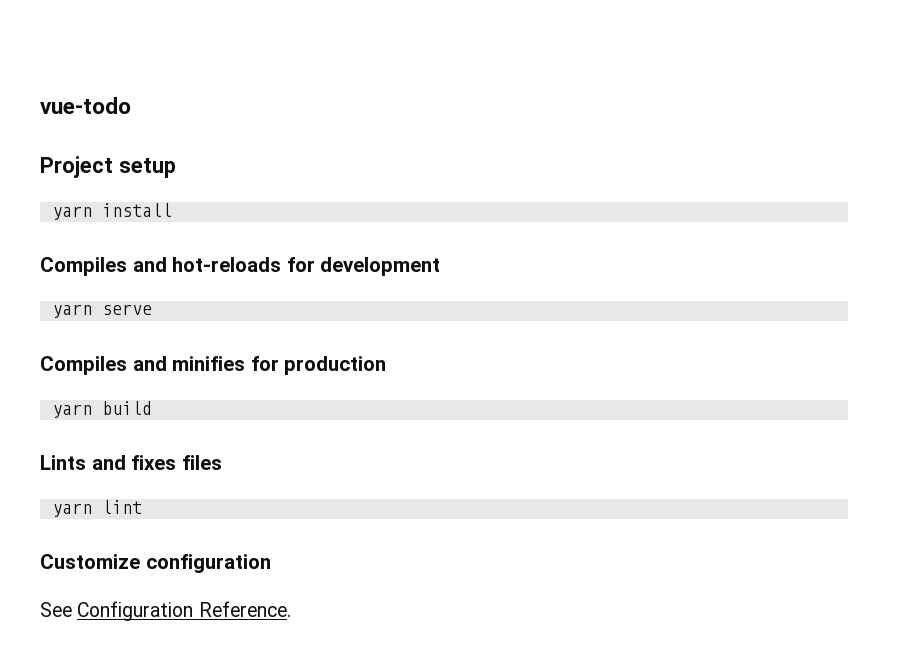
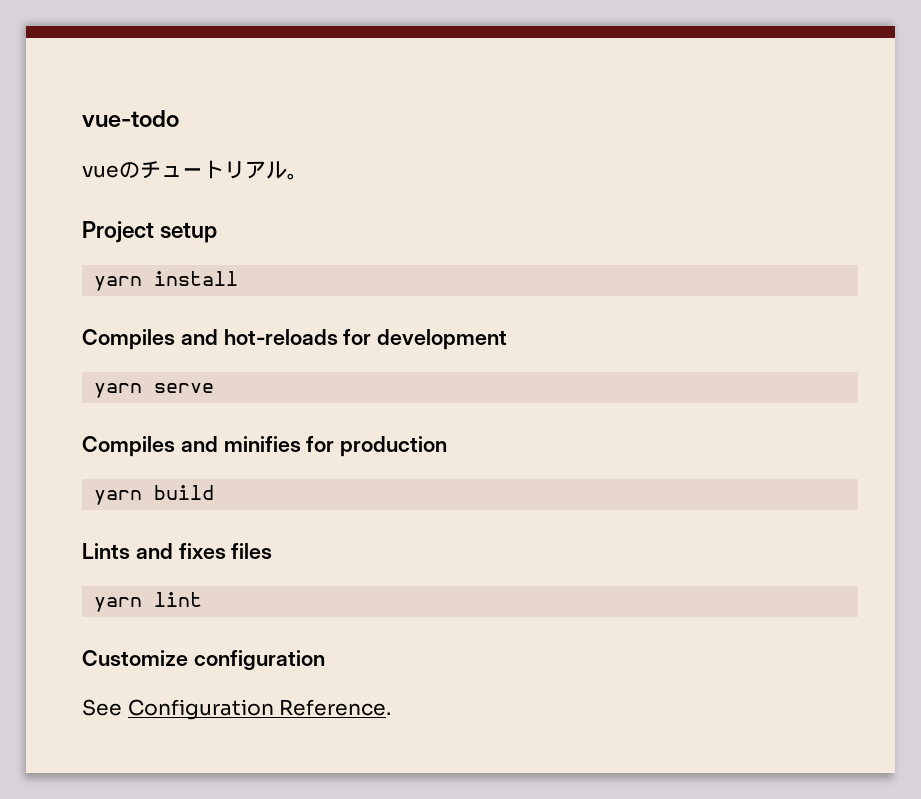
+ vueのチュートリアル。

